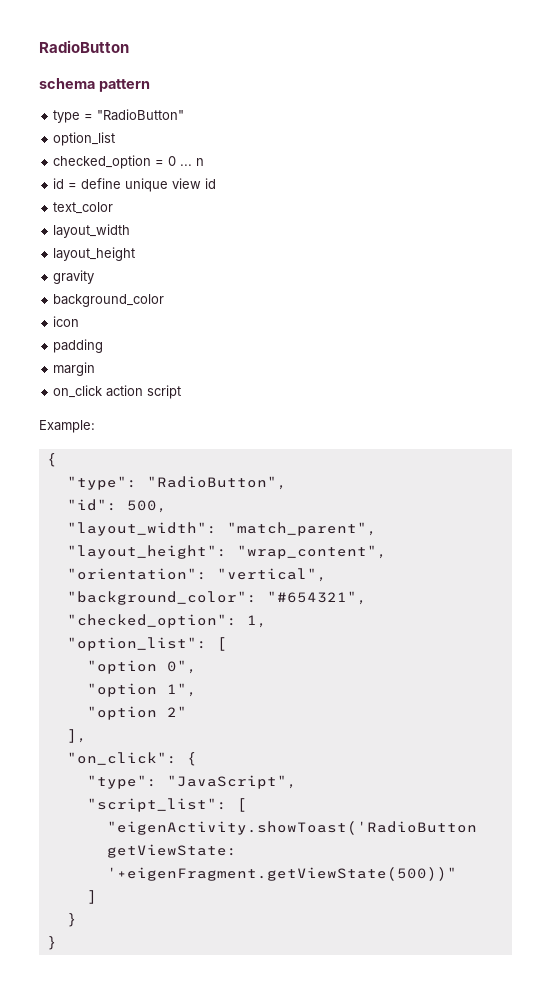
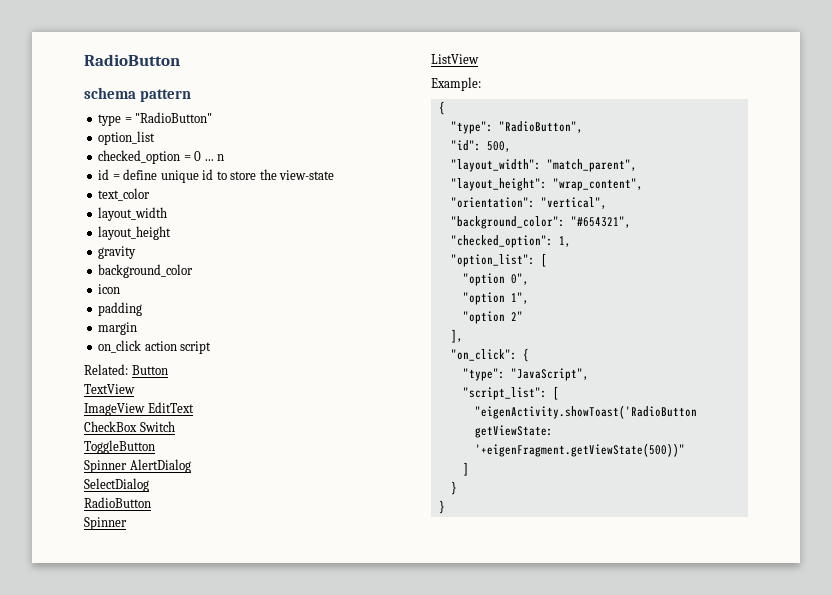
- id = define unique view id
+ id = define unique id to store the view-state
+ Related: Button
+ TextView
+ ImageView EditText
+ CheckBox Switch
+ ToggleButton
+ Spinner AlertDialog
+ SelectDialog
+ RadioButton
+ Spinner
+ ListView

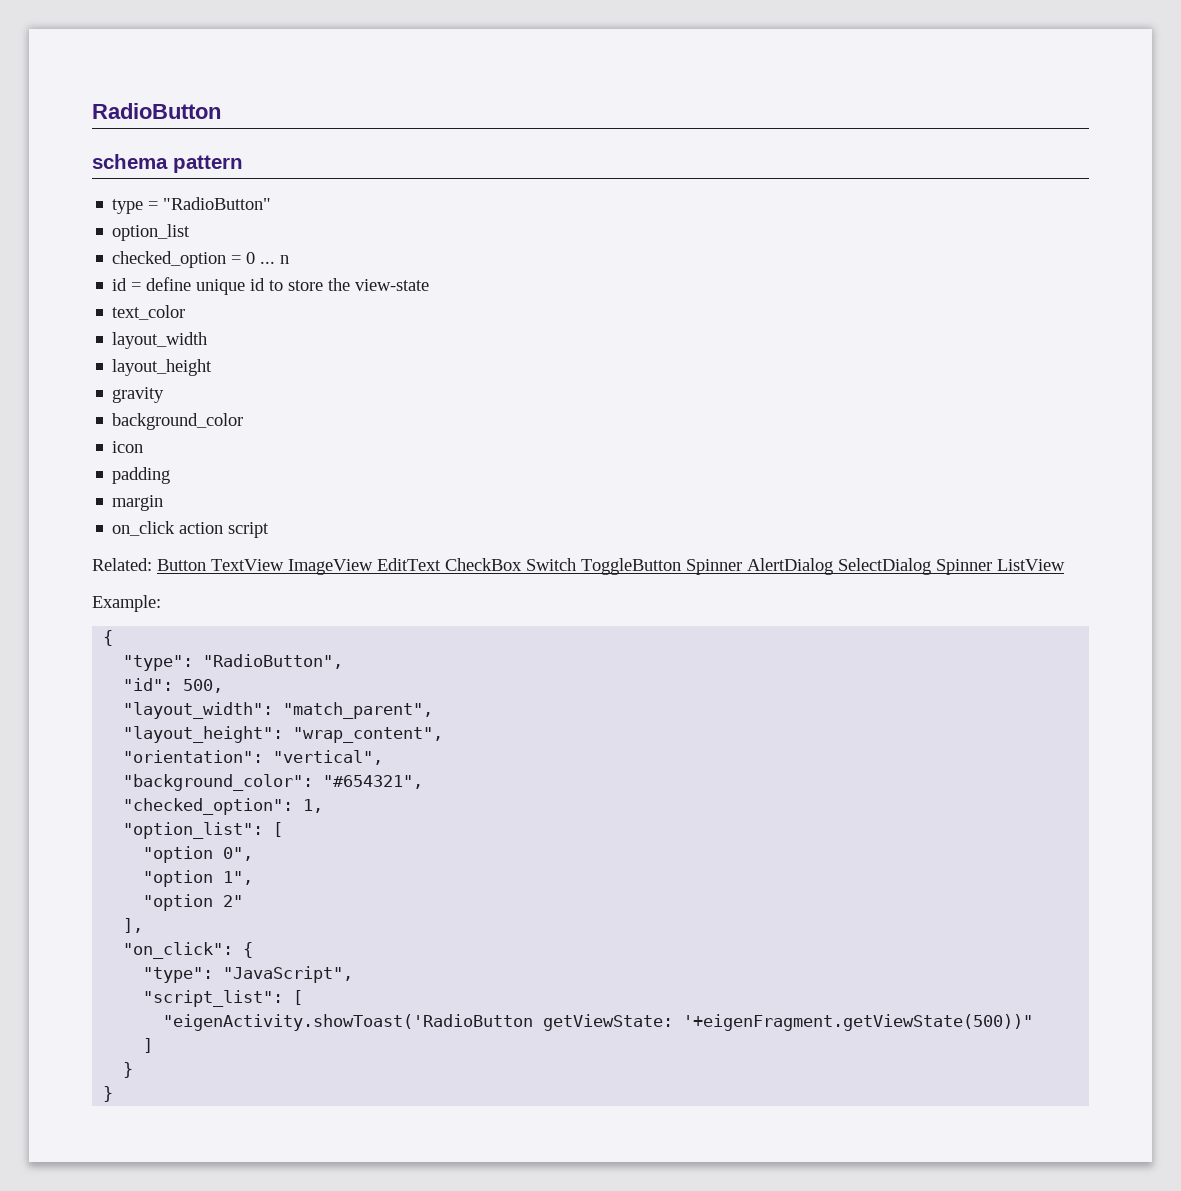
- Related: Button
- TextView
- ImageView EditText
- CheckBox Switch
- ToggleButton
- Spinner AlertDialog
- SelectDialog
- RadioButton
- Spinner
- ListView
+ Related: Button TextView ImageView EditText CheckBox Switch ToggleButton Spinner AlertDialog SelectDialog Spinner ListView

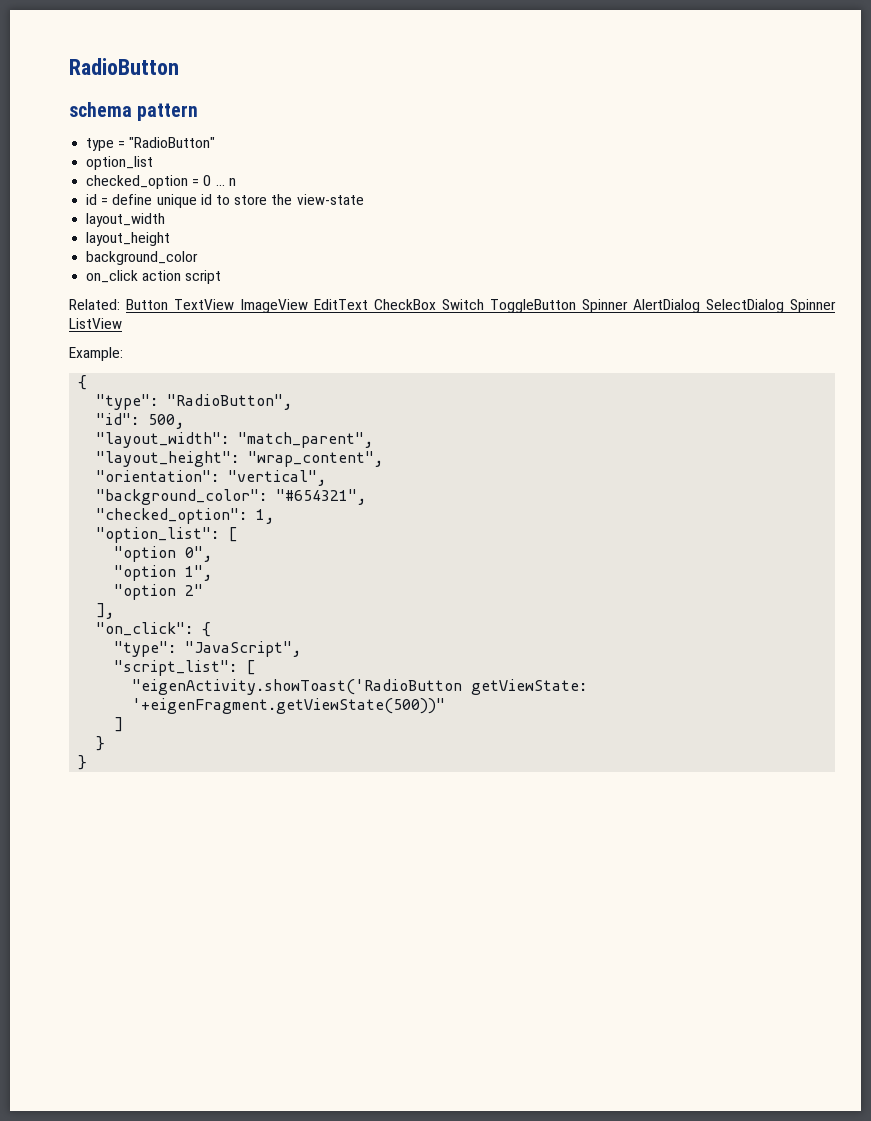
- text_color
- gravity
- icon
- padding
- margin

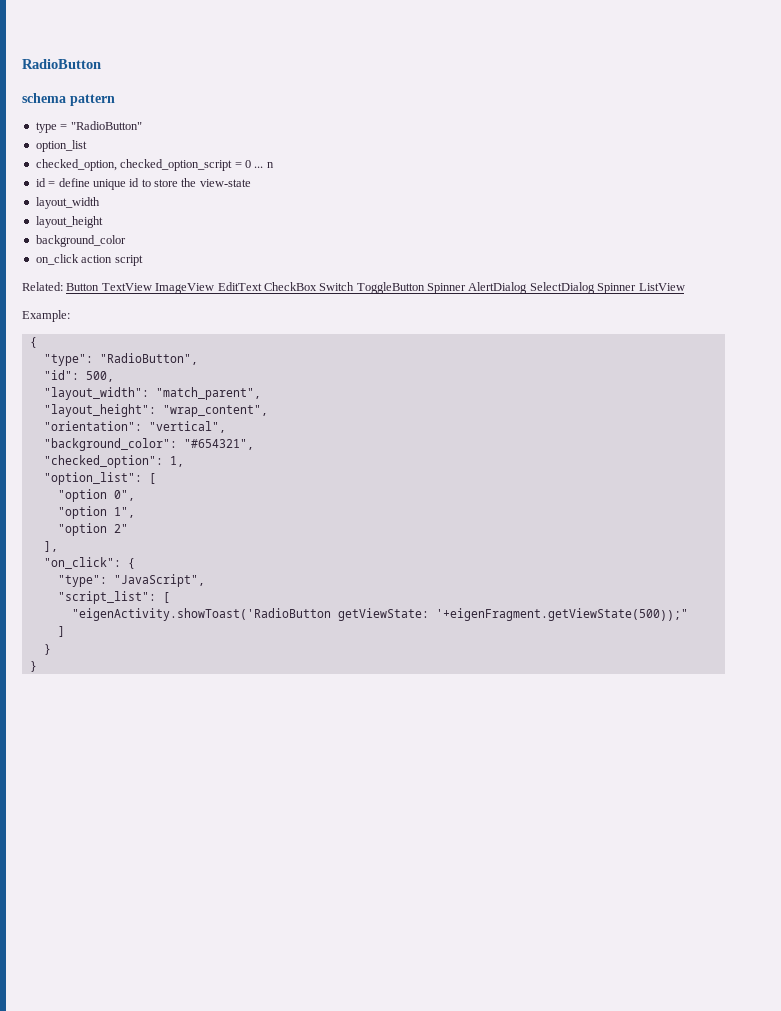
- checked_option = 0 ... n
+ checked_option, checked_option_script = 0 ... n
- "eigenActivity.showToast('RadioButton getViewState: '+eigenFragment.getViewState(500))"
+ "eigenActivity.showToast('RadioButton getViewState: '+eigenFragment.getViewState(500));"

